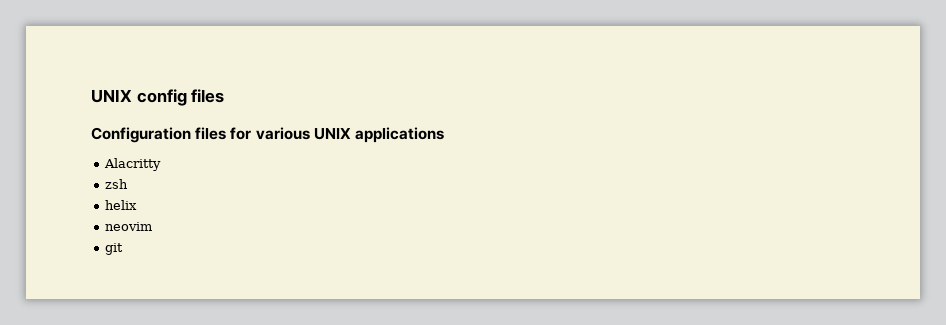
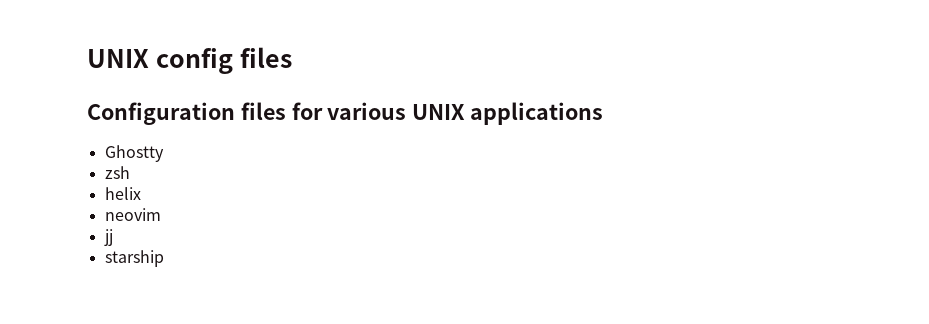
- Alacritty
+ Ghostty
- git
+ jj
+ starship

